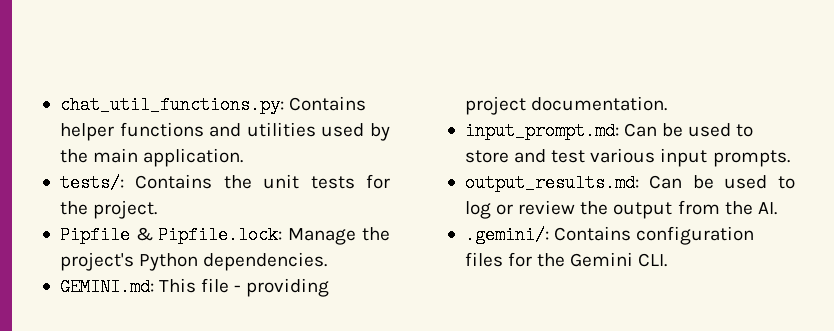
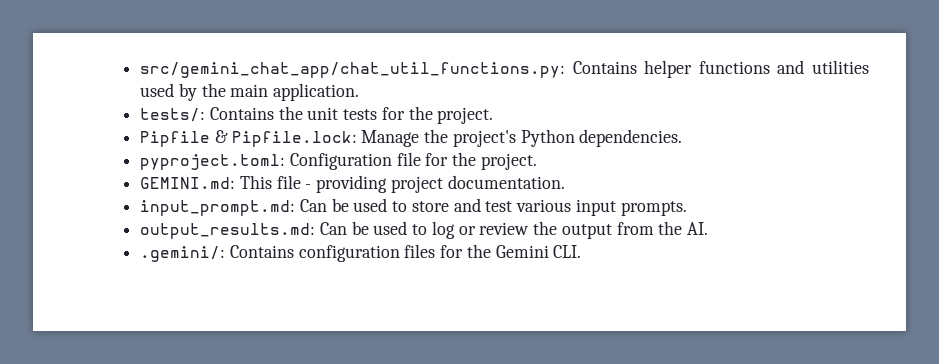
- chat_util_functions.py: Contains helper functions and utilities used by the main application.
+ src/gemini_chat_app/chat_util_functions.py: Contains helper functions and utilities used by the main application.
+ pyproject.toml: Configuration file for the project.

